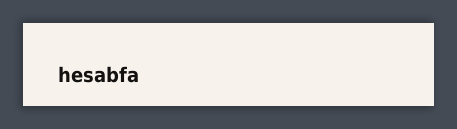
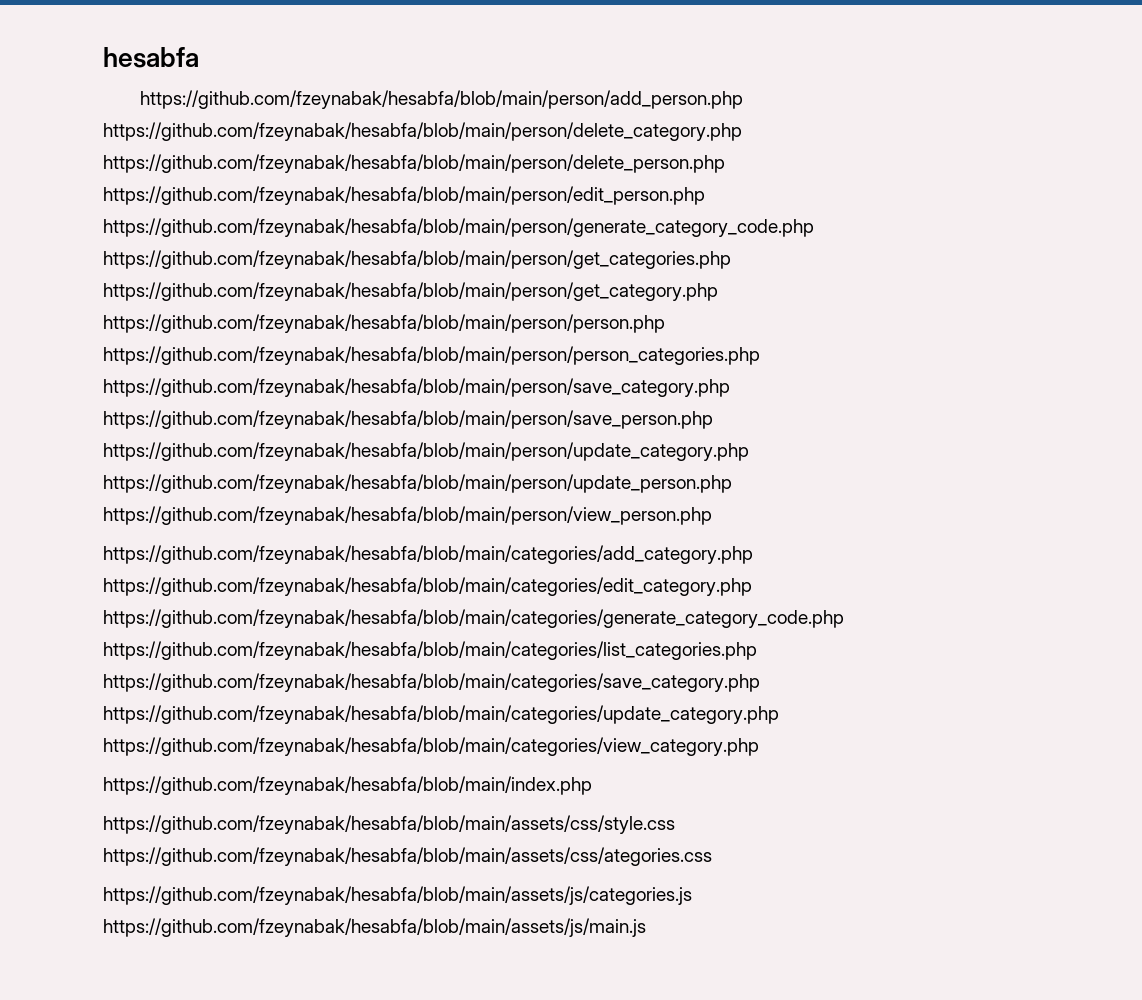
+ https://github.com/fzeynabak/hesabfa/blob/main/person/add_person.php https://github.com/fzeynabak/hesabfa/blob/main/person/delete_category.php https://github.com/fzeynabak/hesabfa/blob/main/person/delete_person.php https://github.com/fzeynabak/hesabfa/blob/main/person/edit_person.php https://github.com/fzeynabak/hesabfa/blob/main/person/generate_category_code.php https://github.com/fzeynabak/hesabfa/blob/main/person/get_categories.php https://github.com/fzeynabak/hesabfa/blob/main/person/get_category.php https://github.com/fzeynabak/hesabfa/blob/main/person/person.php https://github.com/fzeynabak/hesabfa/blob/main/person/person_categories.php https://github.com/fzeynabak/hesabfa/blob/main/person/save_category.php https://github.com/fzeynabak/hesabfa/blob/main/person/save_person.php https://github.com/fzeynabak/hesabfa/blob/main/person/update_category.php https://github.com/fzeynabak/hesabfa/blob/main/person/update_person.php https://github.com/fzeynabak/hesabfa/blob/main/person/view_person.php
+ https://github.com/fzeynabak/hesabfa/blob/main/categories/add_category.php https://github.com/fzeynabak/hesabfa/blob/main/categories/edit_category.php https://github.com/fzeynabak/hesabfa/blob/main/categories/generate_category_code.php https://github.com/fzeynabak/hesabfa/blob/main/categories/list_categories.php https://github.com/fzeynabak/hesabfa/blob/main/categories/save_category.php https://github.com/fzeynabak/hesabfa/blob/main/categories/update_category.php https://github.com/fzeynabak/hesabfa/blob/main/categories/view_category.php
+ https://github.com/fzeynabak/hesabfa/blob/main/index.php
+ https://github.com/fzeynabak/hesabfa/blob/main/assets/css/style.css https://github.com/fzeynabak/hesabfa/blob/main/assets/css/ategories.css
+ https://github.com/fzeynabak/hesabfa/blob/main/assets/js/categories.js https://github.com/fzeynabak/hesabfa/blob/main/assets/js/main.js

